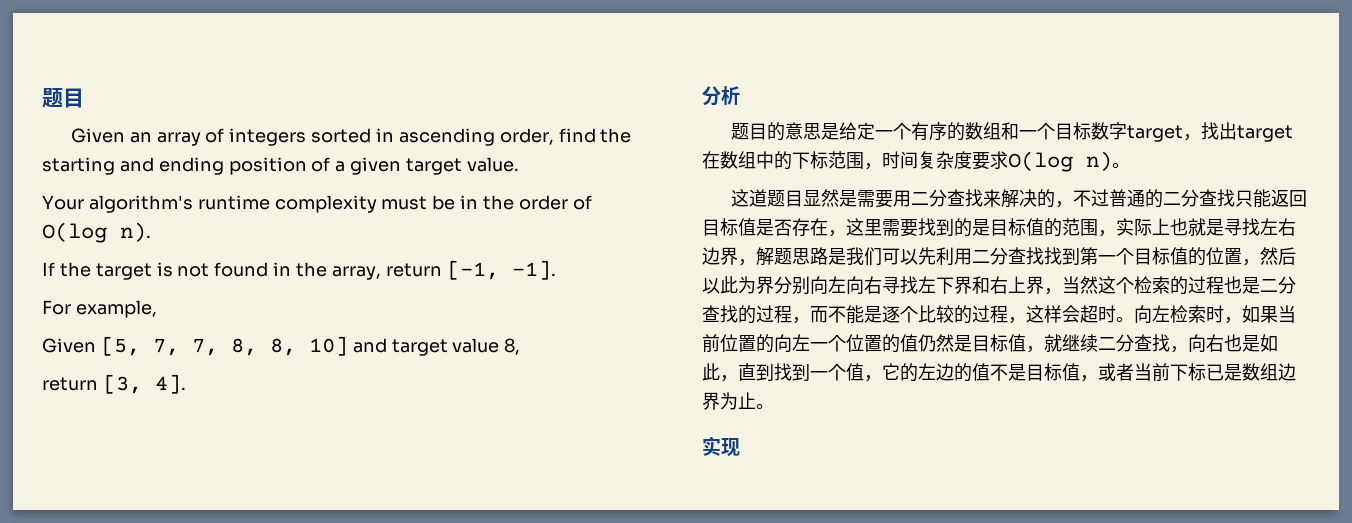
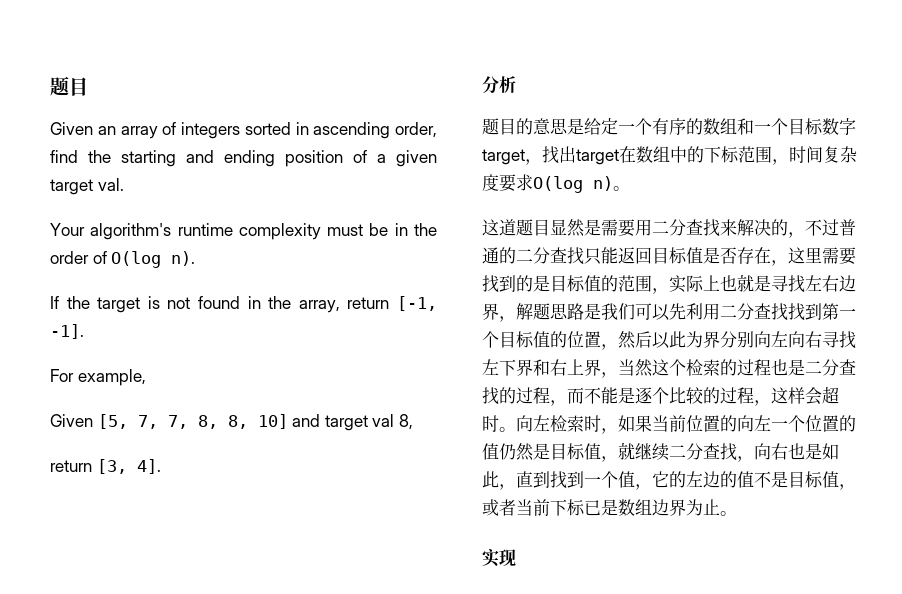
- Given an array of integers sorted in ascending order, find the starting and ending position of a given target value.
+ Given an array of integers sorted in ascending order, find the starting and ending position of a given target val.
- Given [5, 7, 7, 8, 8, 10] and target value 8,
+ Given [5, 7, 7, 8, 8, 10] and target val 8,

